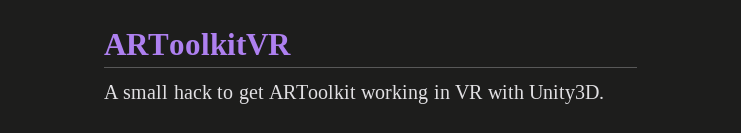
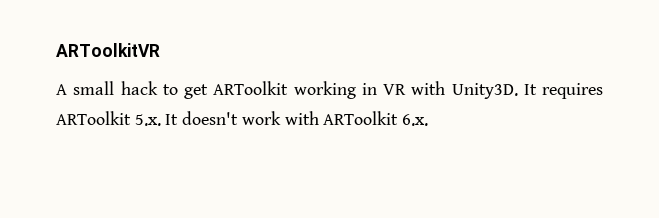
+ It requires ARToolkit 5.x. It doesn't work with ARToolkit 6.x.

